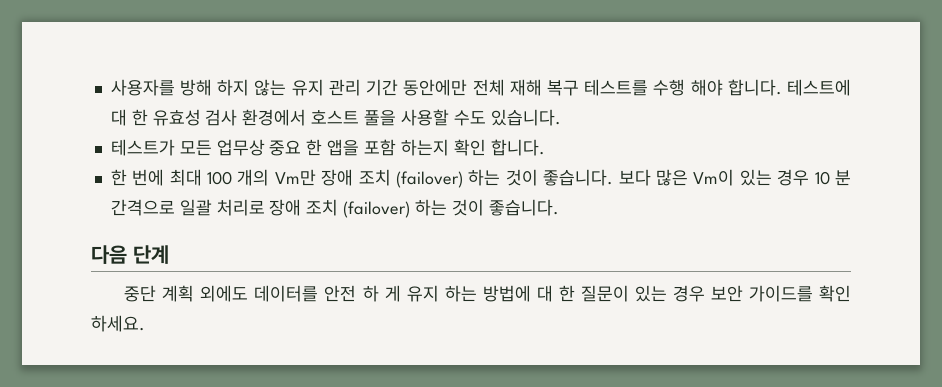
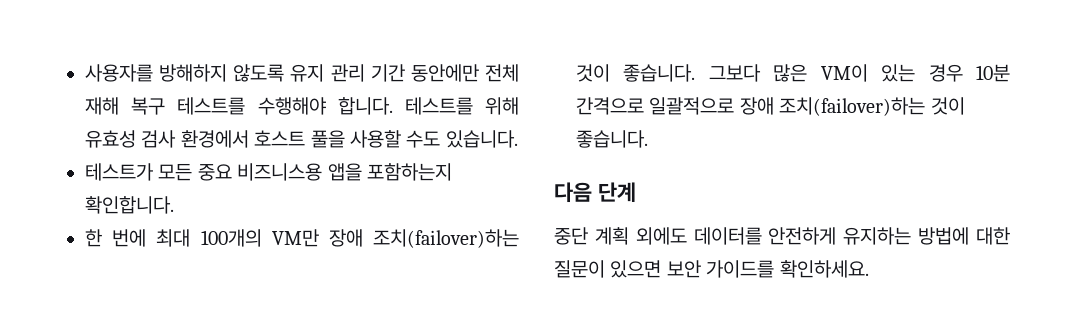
- 사용자를 방해 하지 않는 유지 관리 기간 동안에만 전체 재해 복구 테스트를 수행 해야 합니다. 테스트에 대 한 유효성 검사 환경에서 호스트 풀을 사용할 수도 있습니다.
+ 사용자를 방해하지 않도록 유지 관리 기간 동안에만 전체 재해 복구 테스트를 수행해야 합니다. 테스트를 위해 유효성 검사 환경에서 호스트 풀을 사용할 수도 있습니다.
- 테스트가 모든 업무상 중요 한 앱을 포함 하는지 확인 합니다.
- 한 번에 최대 100 개의 Vm만 장애 조치 (failover) 하는 것이 좋습니다. 보다 많은 Vm이 있는 경우 10 분 간격으로 일괄 처리로 장애 조치 (failover) 하는 것이 좋습니다.
+ 테스트가 모든 중요 비즈니스용 앱을 포함하는지 확인합니다.
+ 한 번에 최대 100개의 VM만 장애 조치(failover)하는 것이 좋습니다. 그보다 많은 VM이 있는 경우 10분 간격으로 일괄적으로 장애 조치(failover)하는 것이 좋습니다.
- 중단 계획 외에도 데이터를 안전 하 게 유지 하는 방법에 대 한 질문이 있는 경우 보안 가이드를 확인 하세요.
+ 중단 계획 외에도 데이터를 안전하게 유지하는 방법에 대한 질문이 있으면 보안 가이드를 확인하세요.

